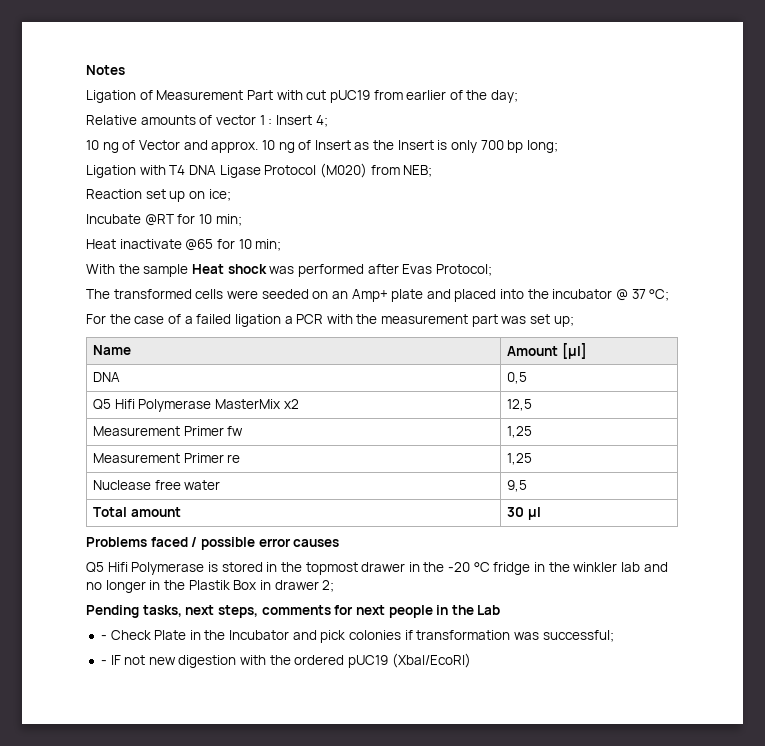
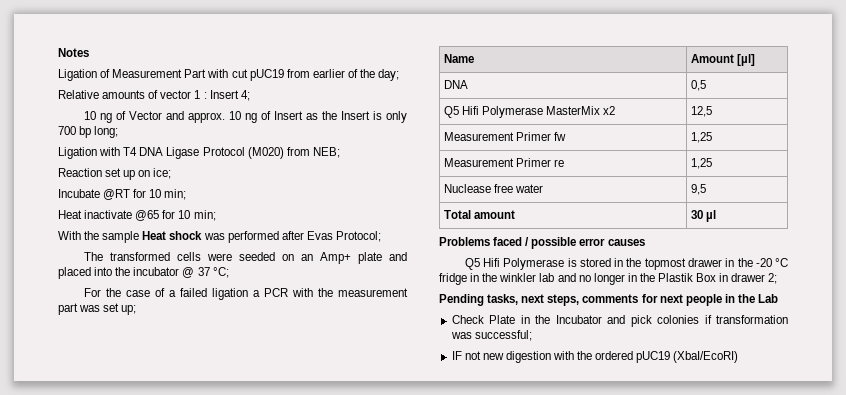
- - Check Plate in the Incubator and pick colonies if transformation was successful;
+ Check Plate in the Incubator and pick colonies if transformation was successful;
- - IF not new digestion with the ordered pUC19 (XbaI/EcoRI)
+ IF not new digestion with the ordered pUC19 (XbaI/EcoRI)

